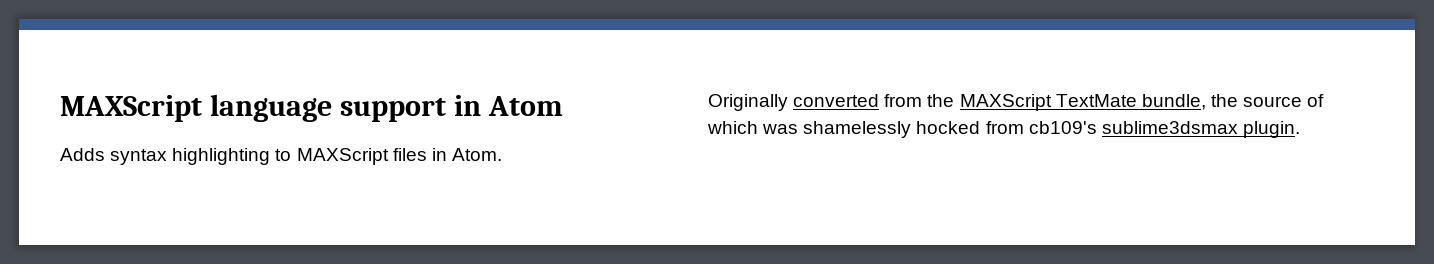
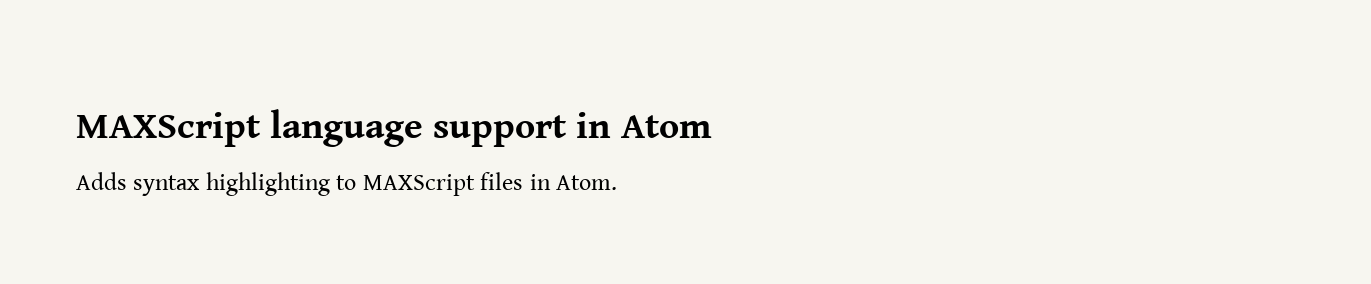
- Originally converted from the MAXScript TextMate bundle, the source of which was shamelessly hocked from cb109's sublime3dsmax plugin.

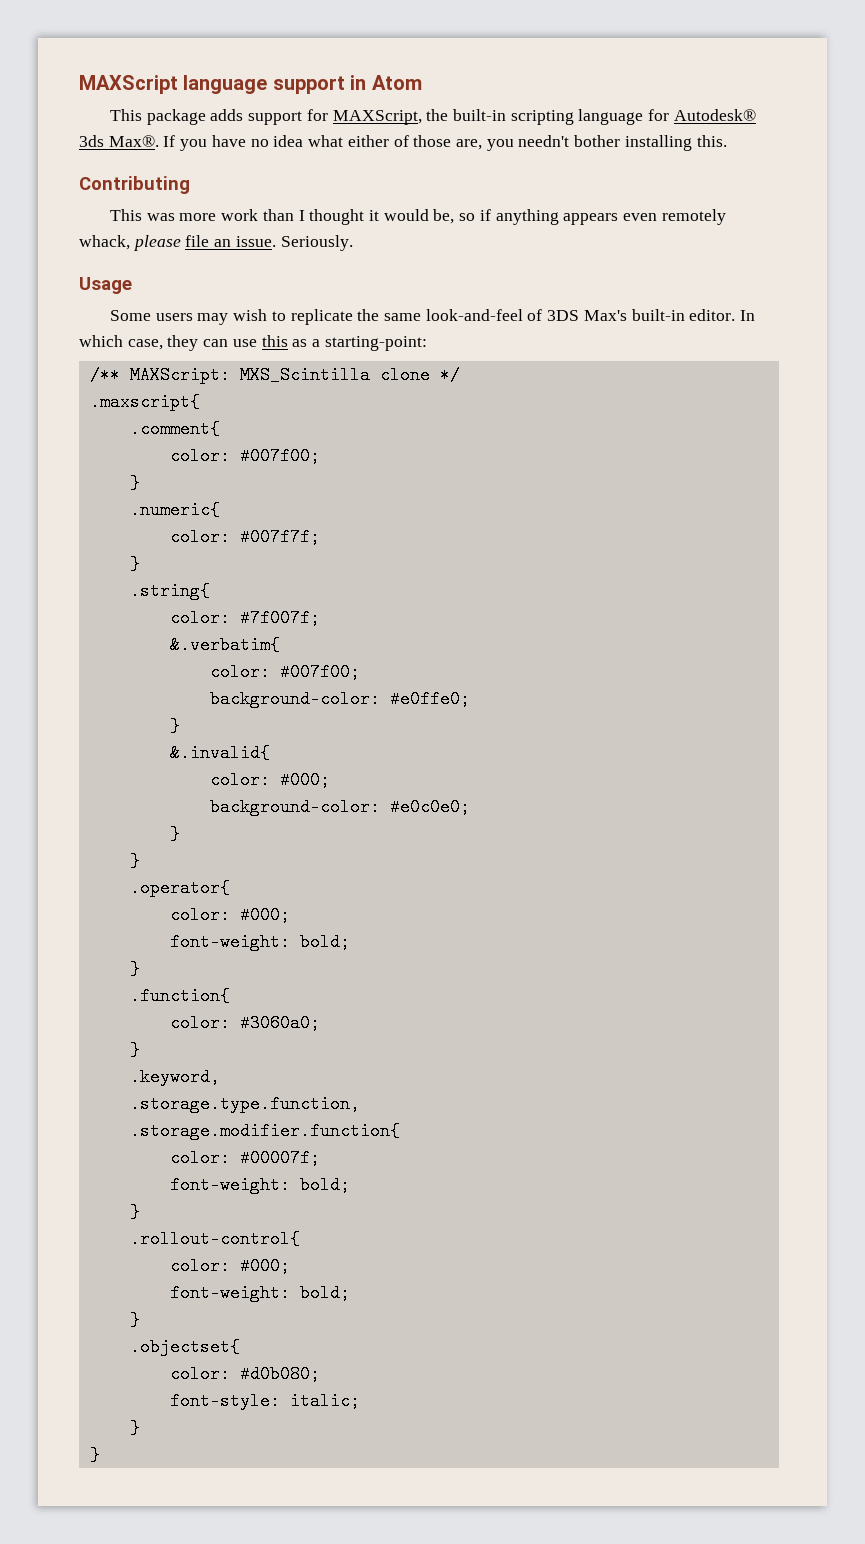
- Adds syntax highlighting to MAXScript files in Atom.
+ This package adds support for MAXScript, the built-in scripting language for Autodesk® 3ds Max®. If you have no idea what either of those are, you needn't bother installing this.
+ Contributing
+ This was more work than I thought it would be, so if anything appears even remotely whack, please file an issue. Seriously.
+ Usage
+ Some users may wish to replicate the same look-and-feel of 3DS Max's built-in editor. In which case, they can use this as a starting-point:
+ /** MAXScript: MXS_Scintilla clone */
+ .maxscript{
+ .comment{
+ color: #007f00;
+ }
+ .numeric{
+ color: #007f7f;
+ }
+ .string{
+ color: #7f007f;
+ &.verbatim{
+ color: #007f00;
+ background-color: #e0ffe0;
+ }
+ &.invalid{
+ color: #000;
+ background-color: #e0c0e0;
+ }
+ }
+ .operator{
+ color: #000;
+ font-weight: bold;
+ }
+ .function{
+ color: #3060a0;
+ }
+ .keyword,
+ .storage.type.function,
+ .storage.modifier.function{
+ color: #00007f;
+ font-weight: bold;
+ }
+ .rollout-control{
+ color: #000;
+ font-weight: bold;
+ }
+ .objectset{
+ color: #d0b080;
+ font-style: italic;
+ }
+ }

